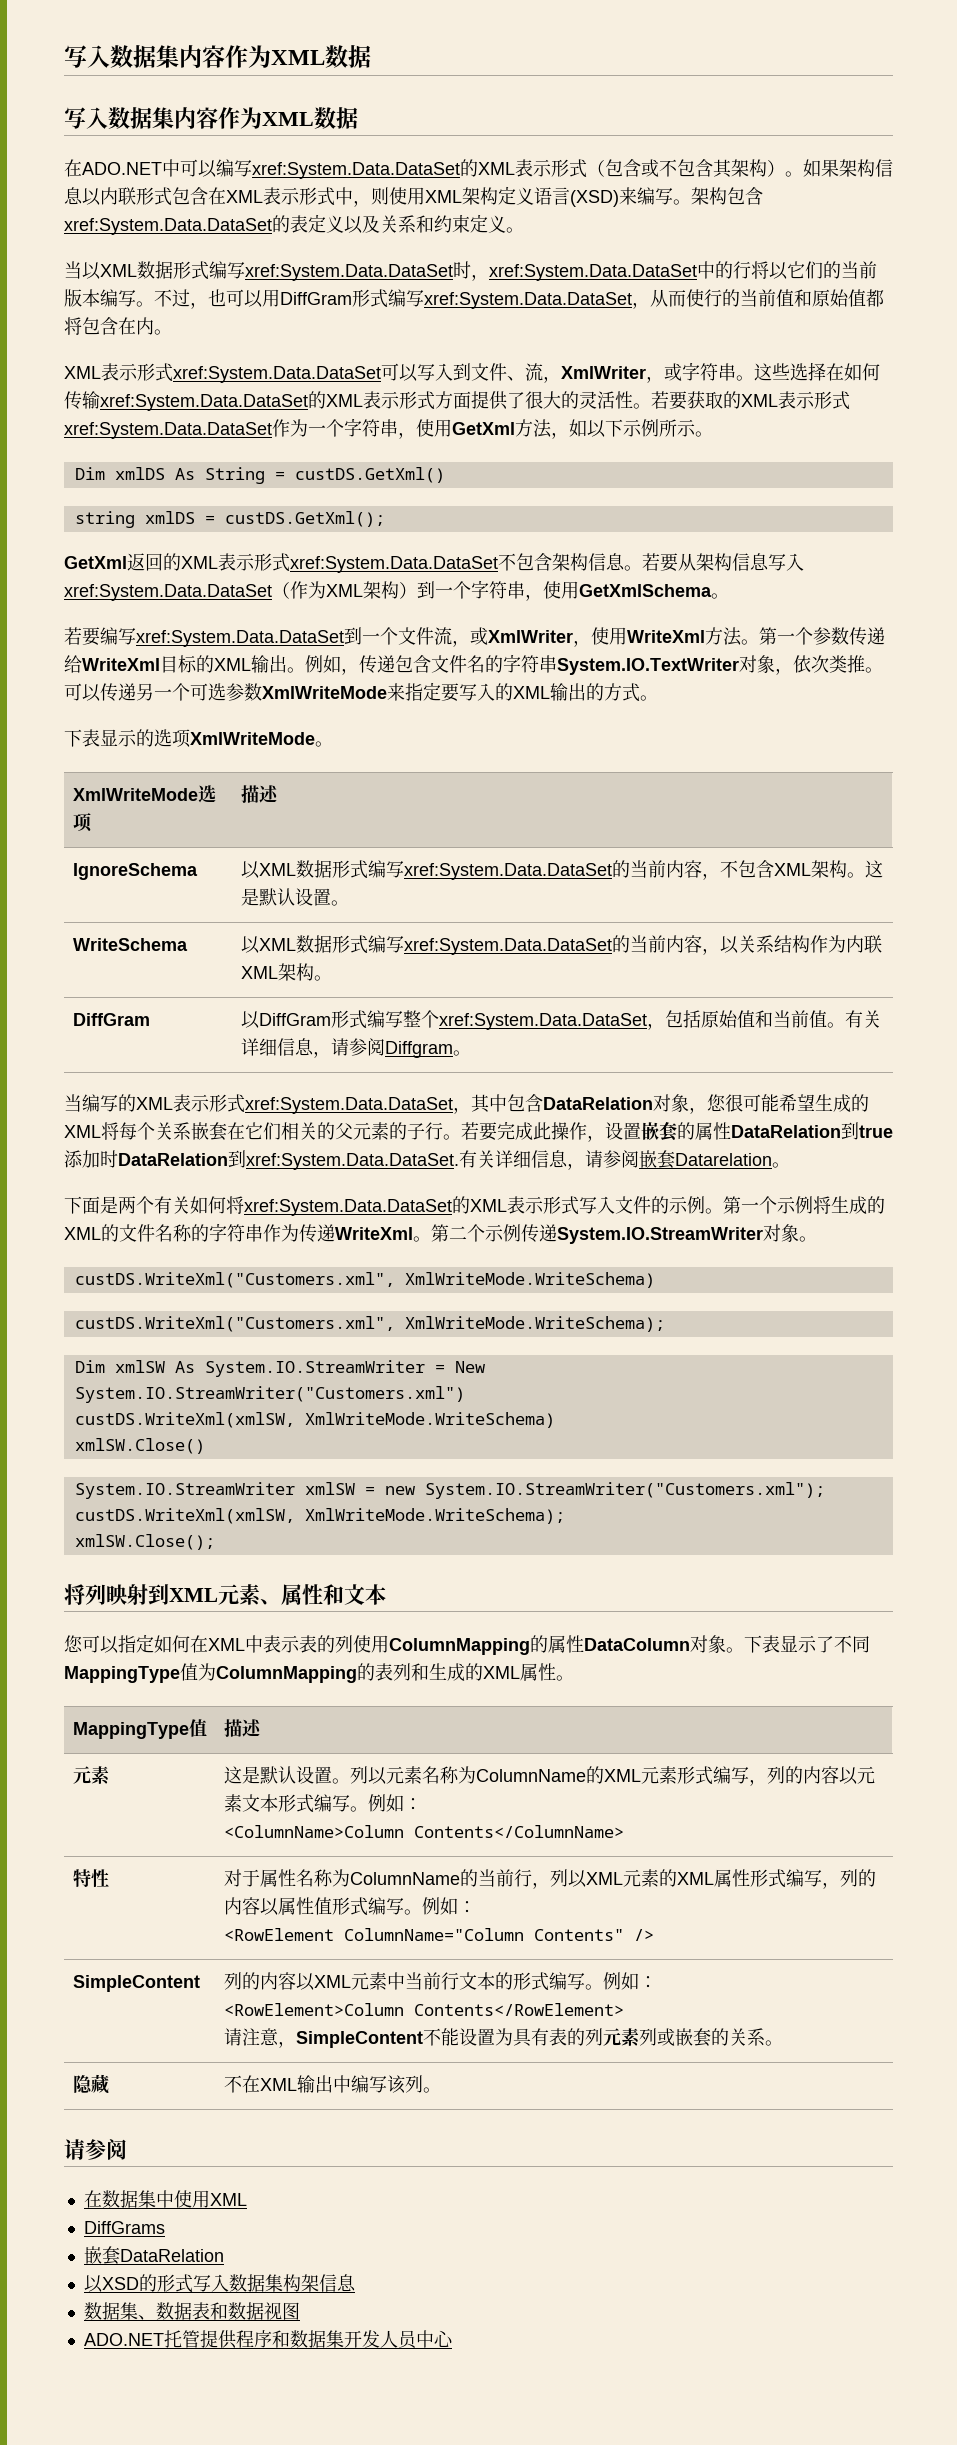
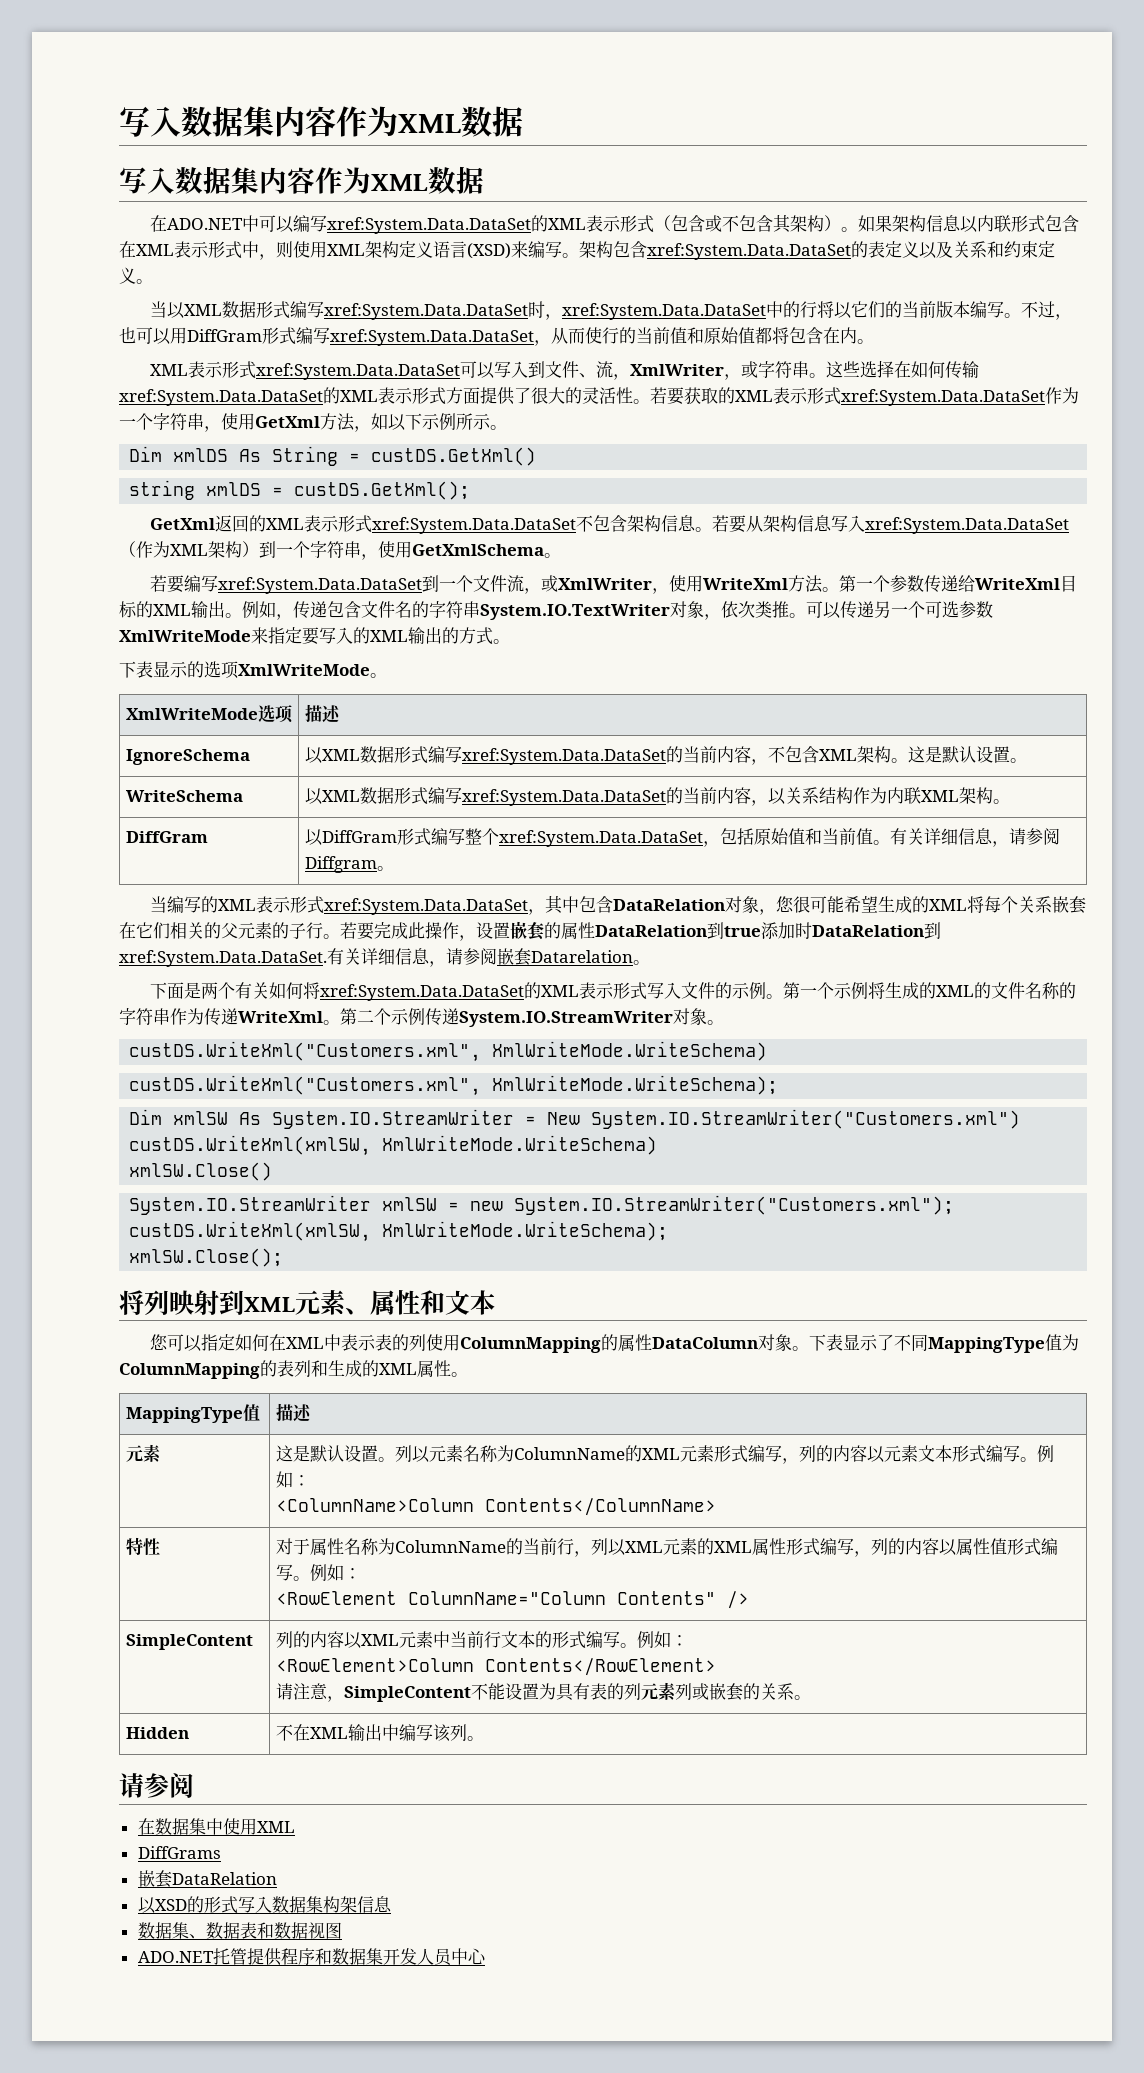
- 隐藏 | 不在XML输出中编写该列。
+ Hidden | 不在XML输出中编写该列。

